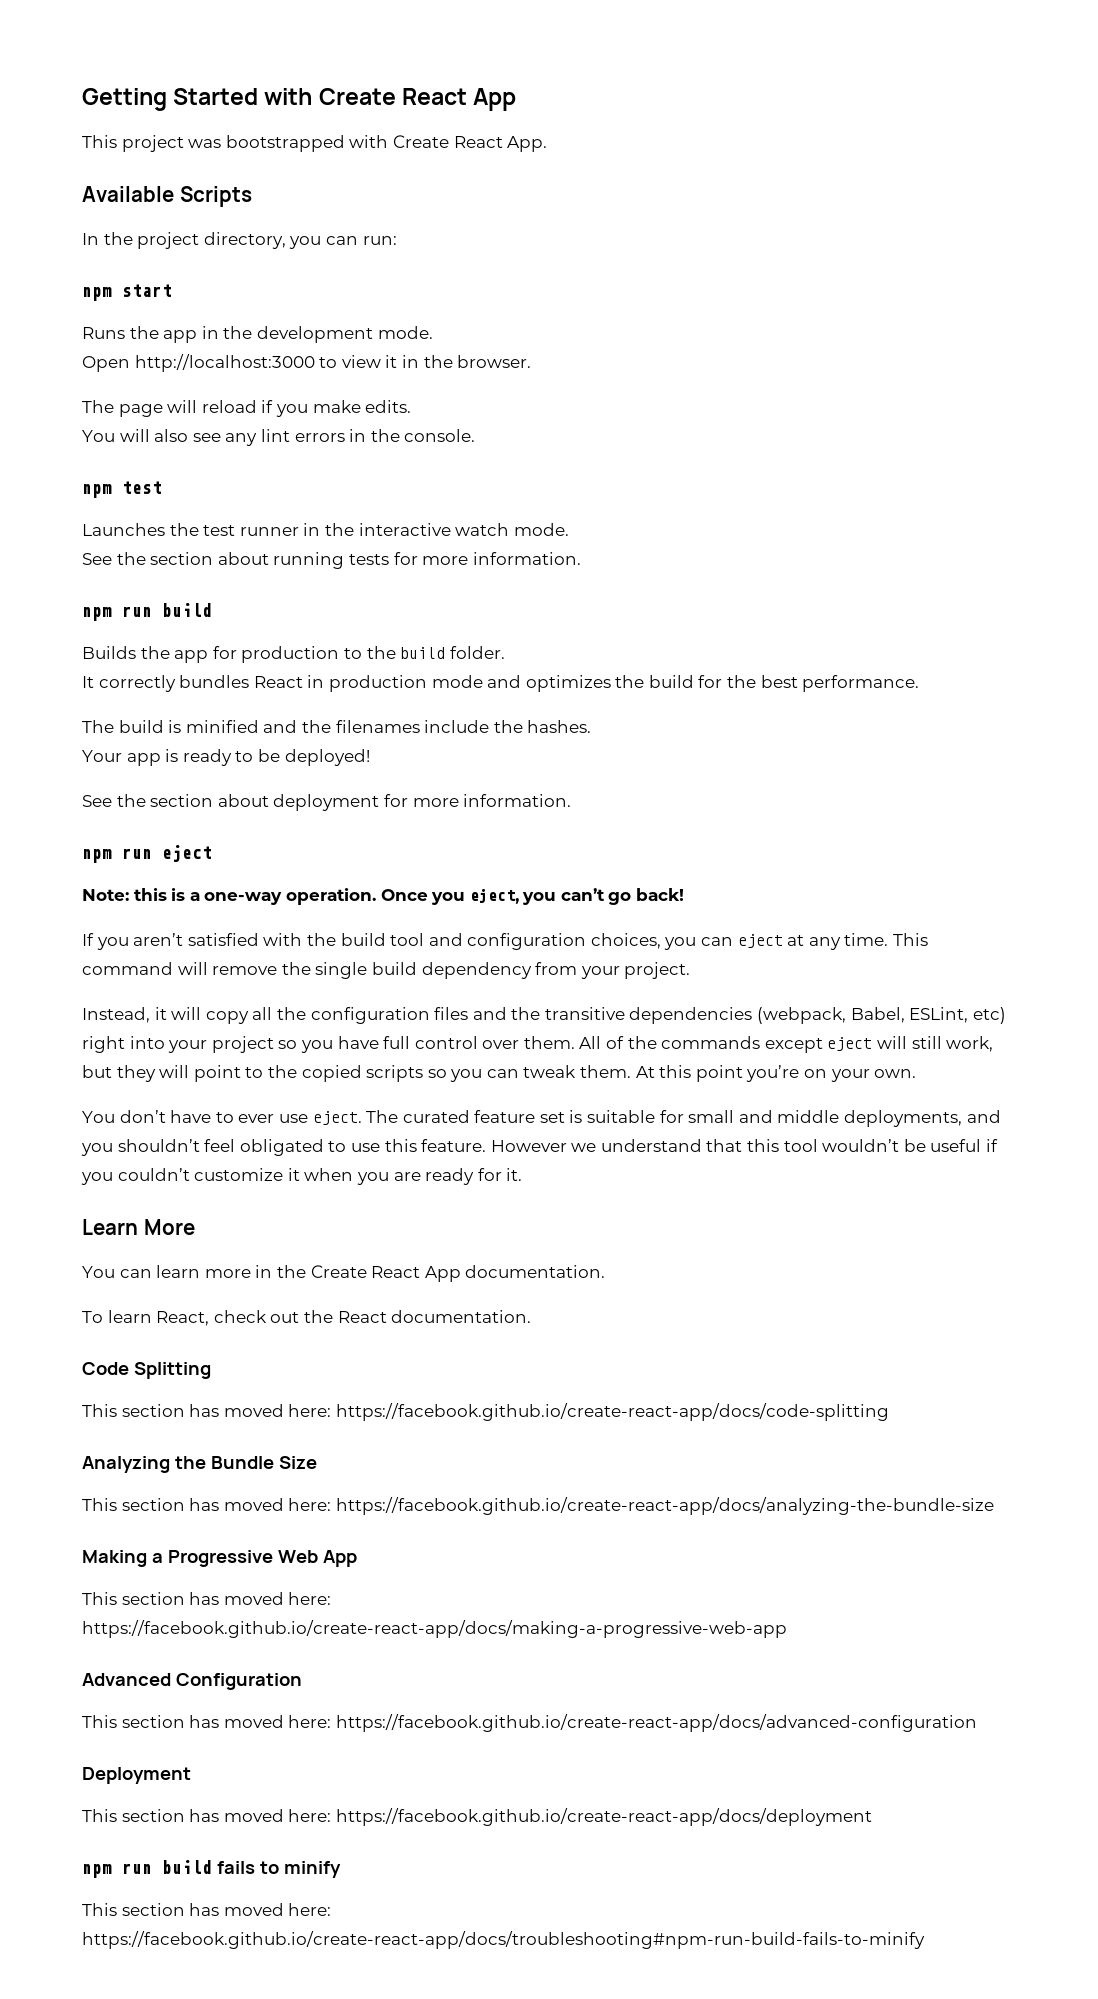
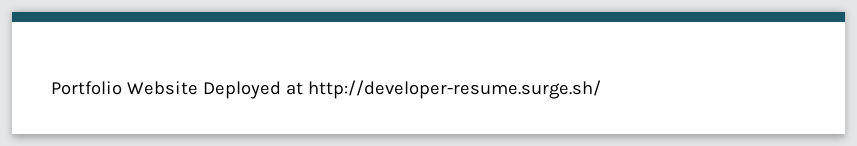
- Getting Started with Create React App
- This project was bootstrapped with Create React App.
- Available Scripts
- In the project directory, you can run:
- npm start
- Runs the app in the development mode.
- Open http://localhost:3000 to view it in the browser.
- The page will reload if you make edits.
- You will also see any lint errors in the console.
- npm test
- Launches the test runner in the interactive watch mode.
- See the section about running tests for more information.
- npm run build
- Builds the app for production to the build folder.
- It correctly bundles React in production mode and optimizes the build for the best performance.
- The build is minified and the filenames include the hashes.
- Your app is ready to be deployed!
- See the section about deployment for more information.
- npm run eject
- Note: this is a one-way operation. Once you eject, you can’t go back!
- If you aren’t satisfied with the build tool and configuration choices, you can eject at any time. This command will remove the single build dependency from your project.
- Instead, it will copy all the configuration files and the transitive dependencies (webpack, Babel, ESLint, etc) right into your project so you have full control over them. All of the commands except eject will still work, but they will point to the copied scripts so you can tweak them. At this point you’re on your own.
- You don’t have to ever use eject. The curated feature set is suitable for small and middle deployments, and you shouldn’t feel obligated to use this feature. However we understand that this tool wouldn’t be useful if you couldn’t customize it when you are ready for it.
- Learn More
- You can learn more in the Create React App documentation.
- To learn React, check out the React documentation.
- Code Splitting
- This section has moved here: https://facebook.github.io/create-react-app/docs/code-splitting
- Analyzing the Bundle Size
- This section has moved here: https://facebook.github.io/create-react-app/docs/analyzing-the-bundle-size
- Making a Progressive Web App
- This section has moved here: https://facebook.github.io/create-react-app/docs/making-a-progressive-web-app
- Advanced Configuration
- This section has moved here: https://facebook.github.io/create-react-app/docs/advanced-configuration
- Deployment
- This section has moved here: https://facebook.github.io/create-react-app/docs/deployment
- npm run build fails to minify
- This section has moved here: https://facebook.github.io/create-react-app/docs/troubleshooting#npm-run-build-fails-to-minify
+ Portfolio Website Deployed at http://developer-resume.surge.sh/

